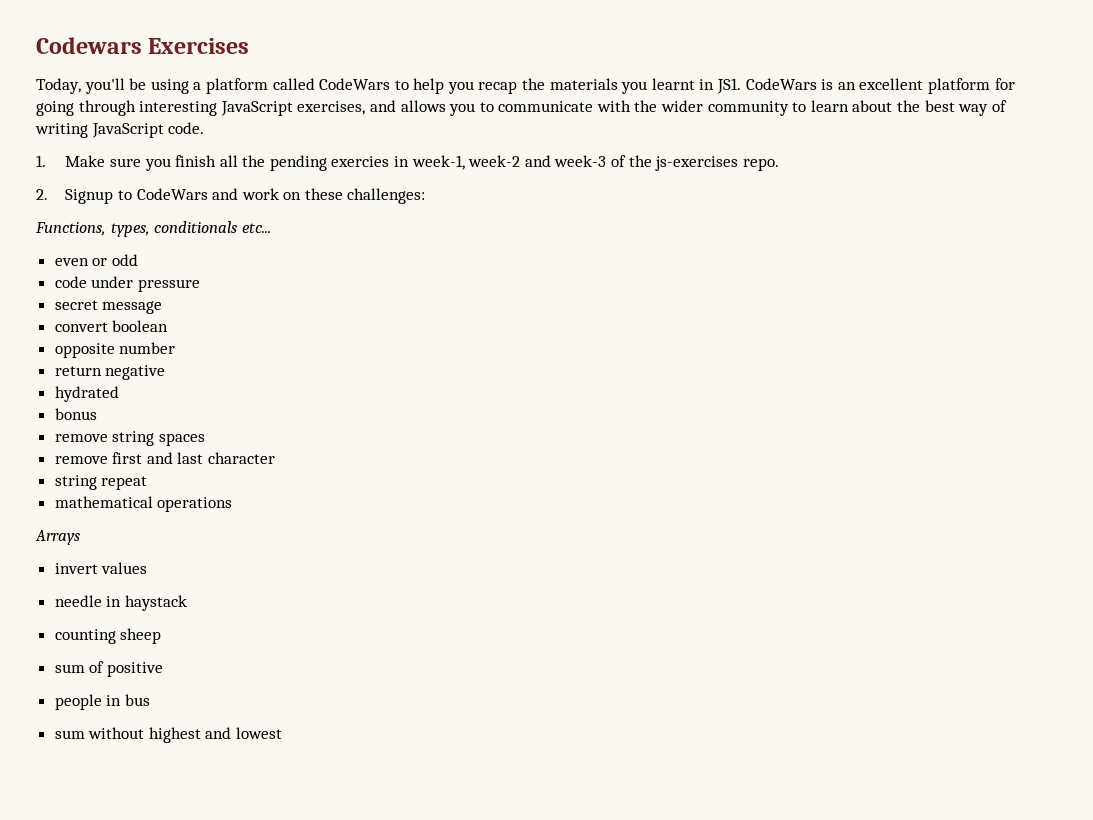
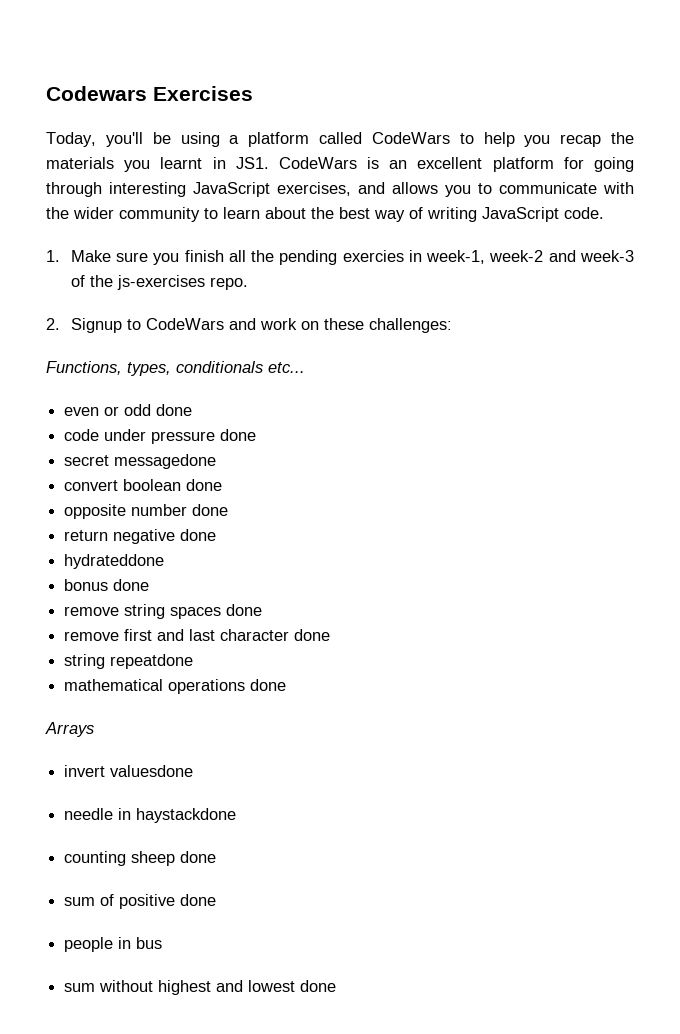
- even or odd
+ even or odd done
- code under pressure
+ code under pressure done
- secret message
+ secret messagedone
- convert boolean
+ convert boolean done
- opposite number
+ opposite number done
- return negative
- hydrated
+ return negative done
+ hydrateddone
- bonus
+ bonus done
- remove string spaces
+ remove string spaces done
- remove first and last character
- string repeat
+ remove first and last character done
+ string repeatdone
- mathematical operations
+ mathematical operations done
- invert values
+ invert valuesdone
- needle in haystack
+ needle in haystackdone
- counting sheep
+ counting sheep done
- sum of positive
+ sum of positive done
- sum without highest and lowest
+ sum without highest and lowest done

